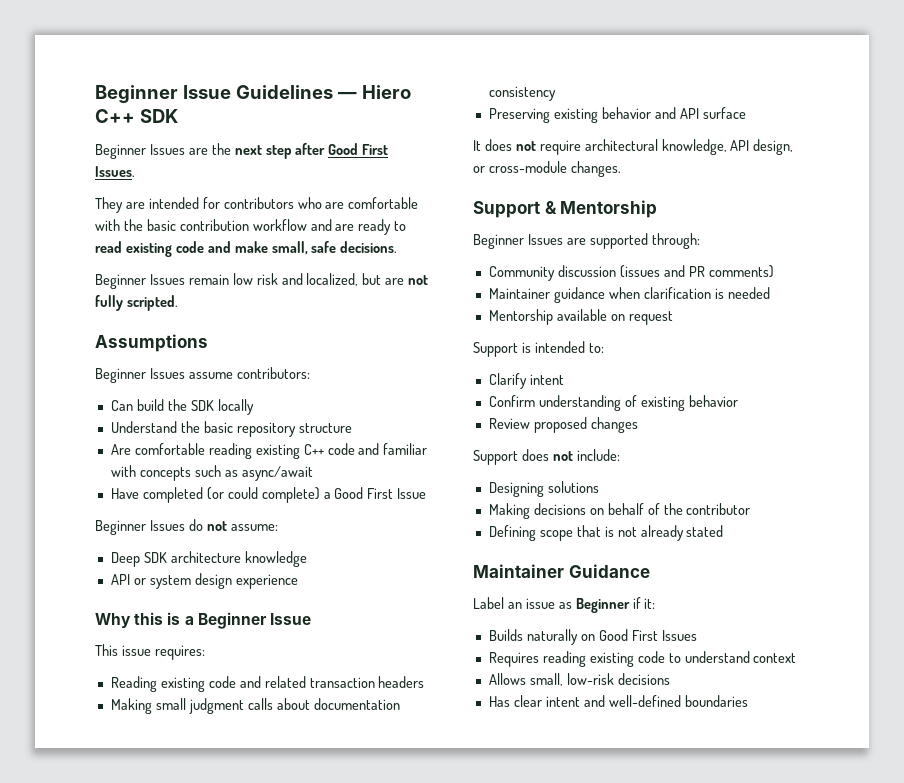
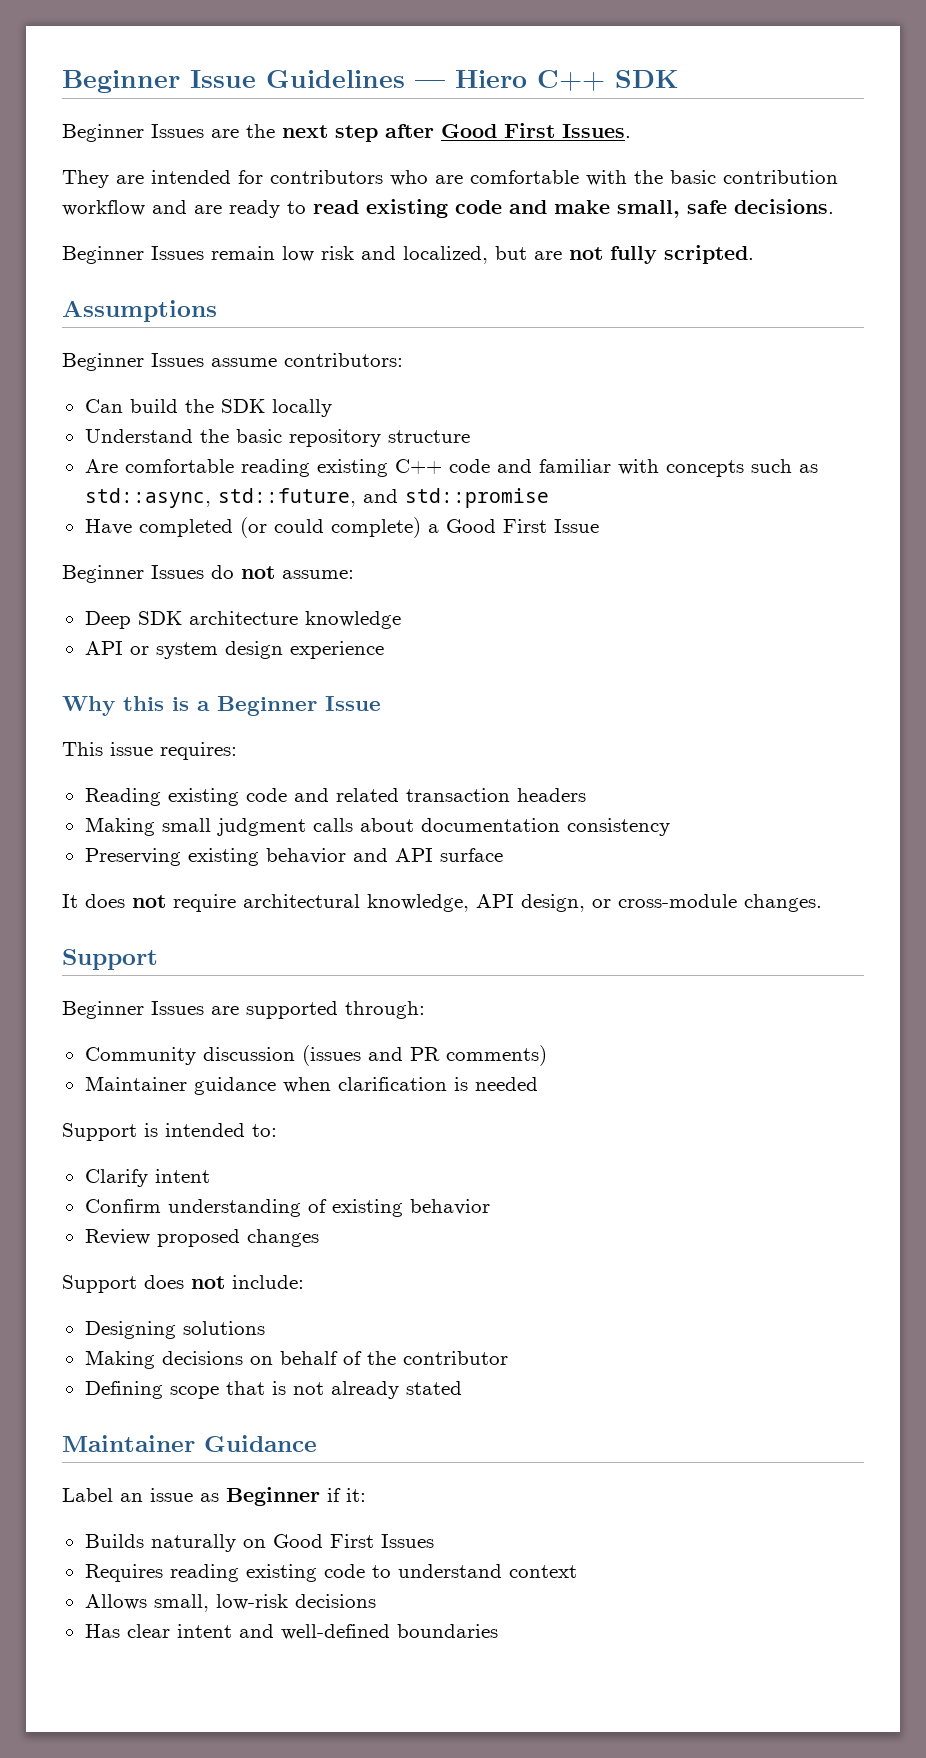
- Are comfortable reading existing C++ code and familiar with concepts such as async/await
+ Are comfortable reading existing C++ code and familiar with concepts such as std::async, std::future, and std::promise
  It does not require architectural knowledge, API design, or cross-module changes.
- Support & Mentorship
+ Support
- Mentorship available on request

